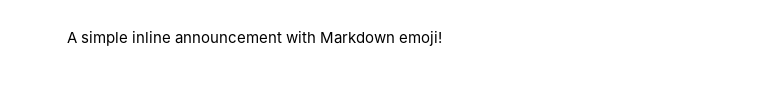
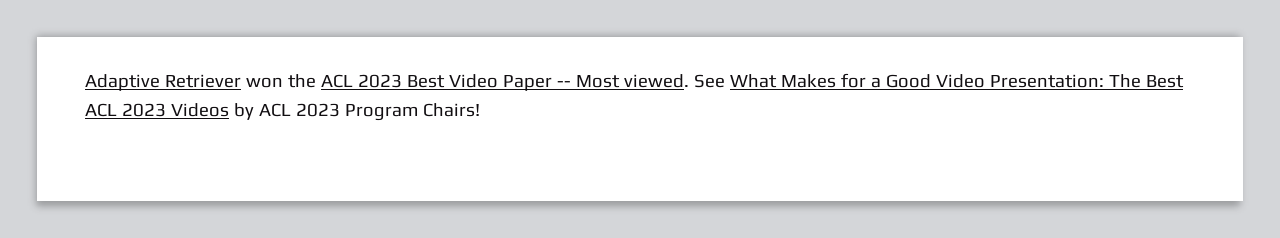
- A simple inline announcement with Markdown emoji!
+ Adaptive Retriever won the ACL 2023 Best Video Paper -- Most viewed. See What Makes for a Good Video Presentation: The Best ACL 2023 Videos by ACL 2023 Program Chairs!

